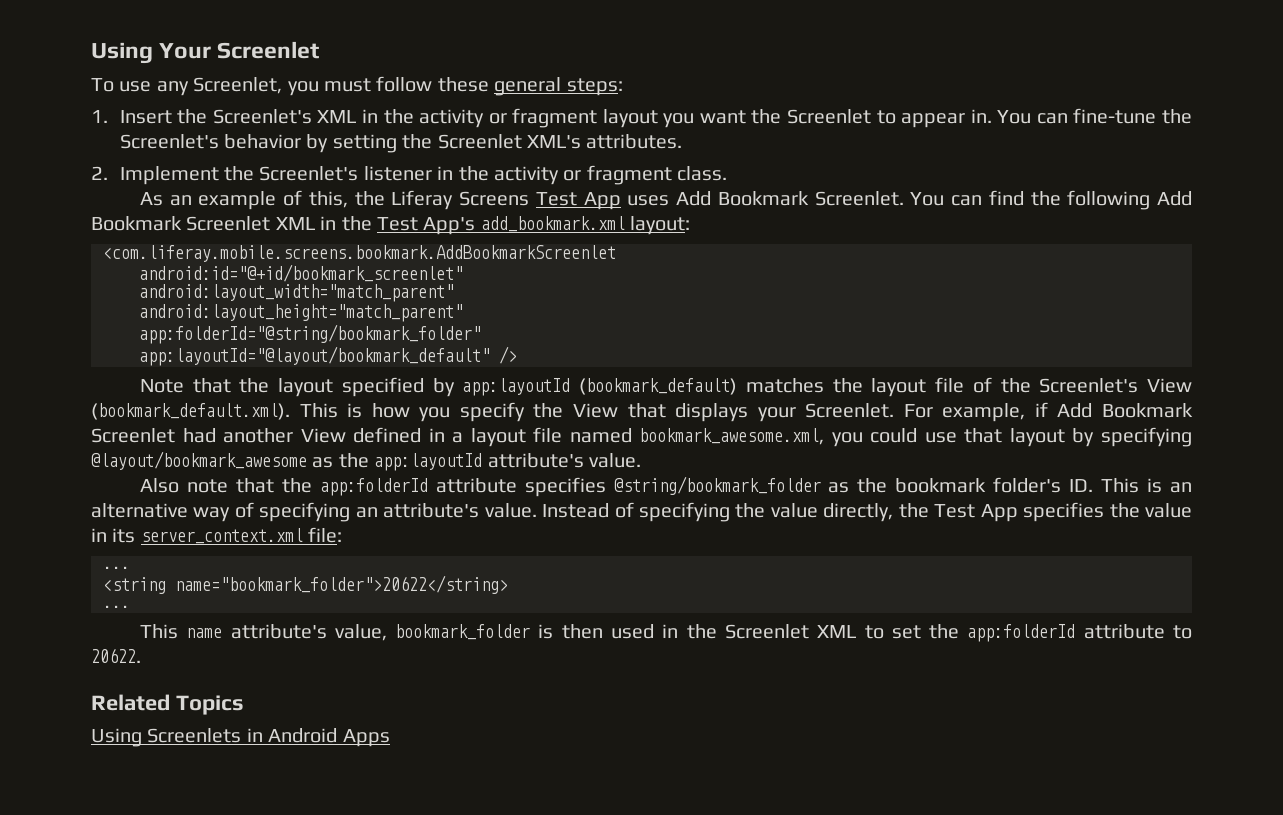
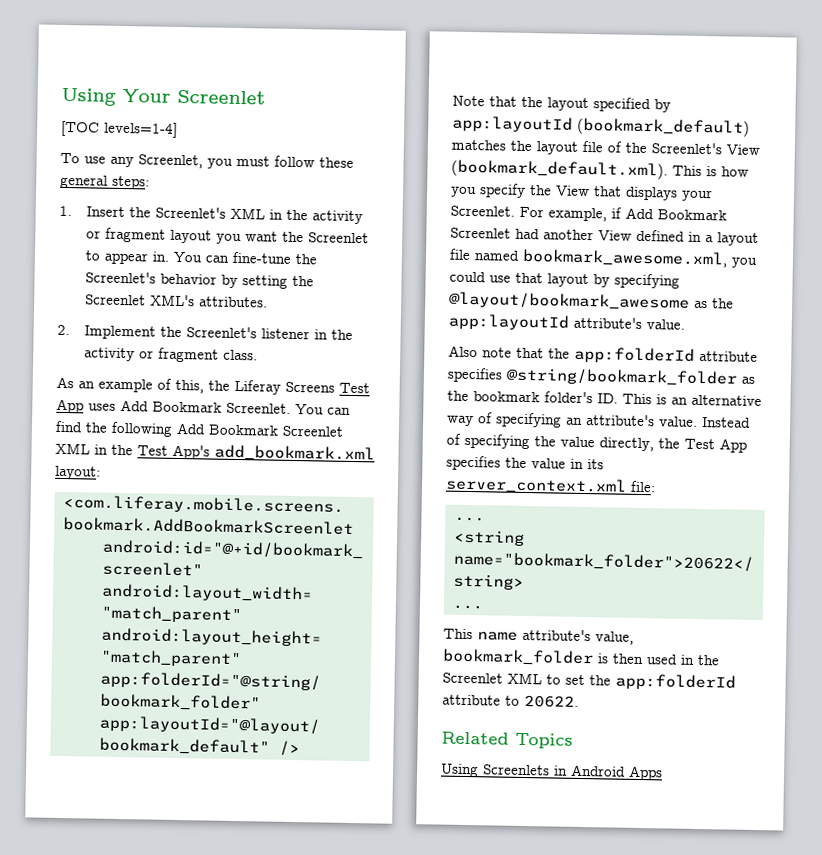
+ [TOC levels=1-4]

